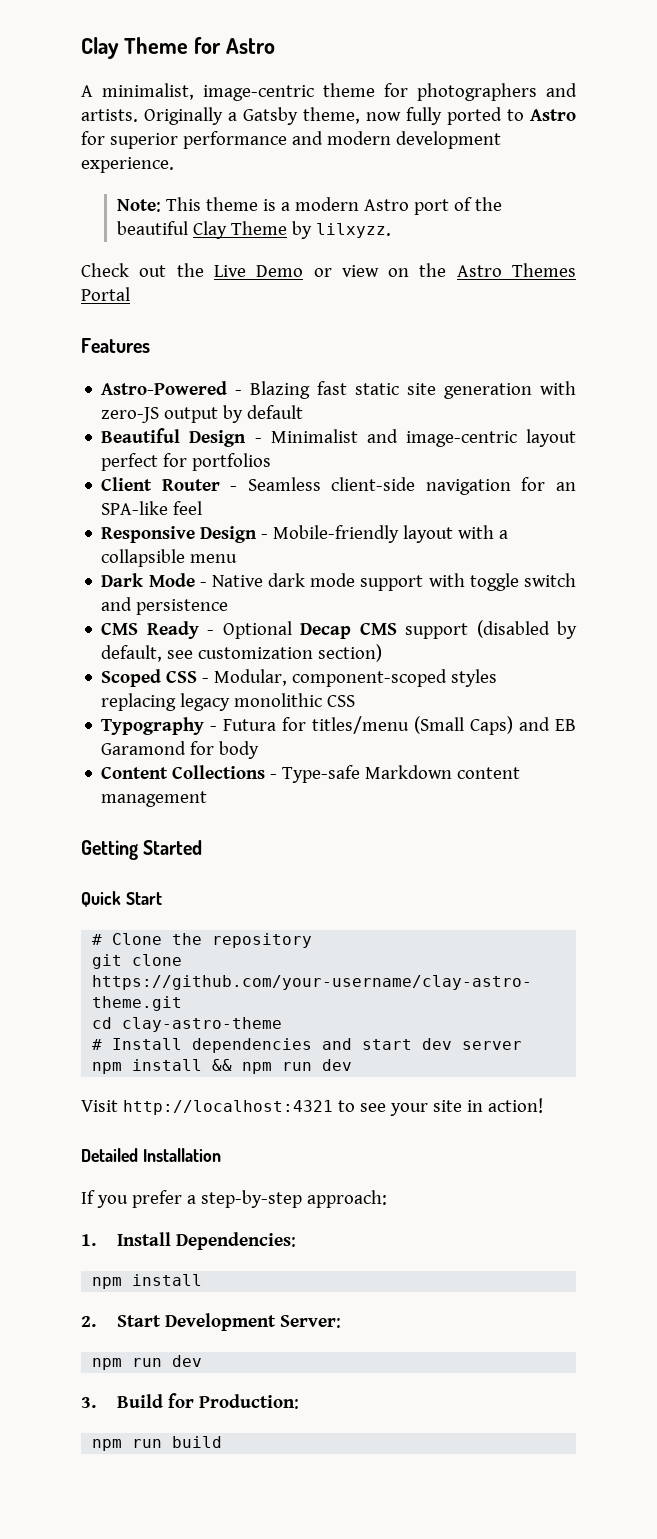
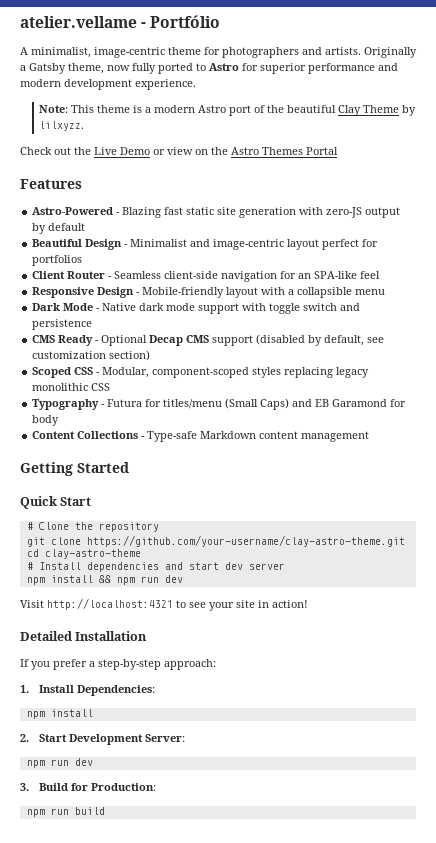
- Clay Theme for Astro
+ atelier.vellame - Portfólio

